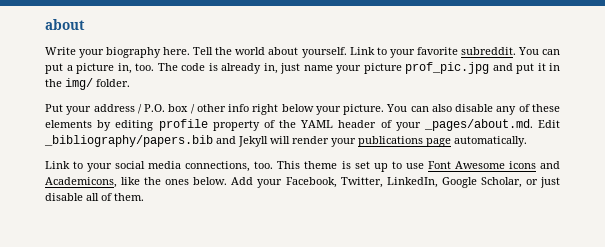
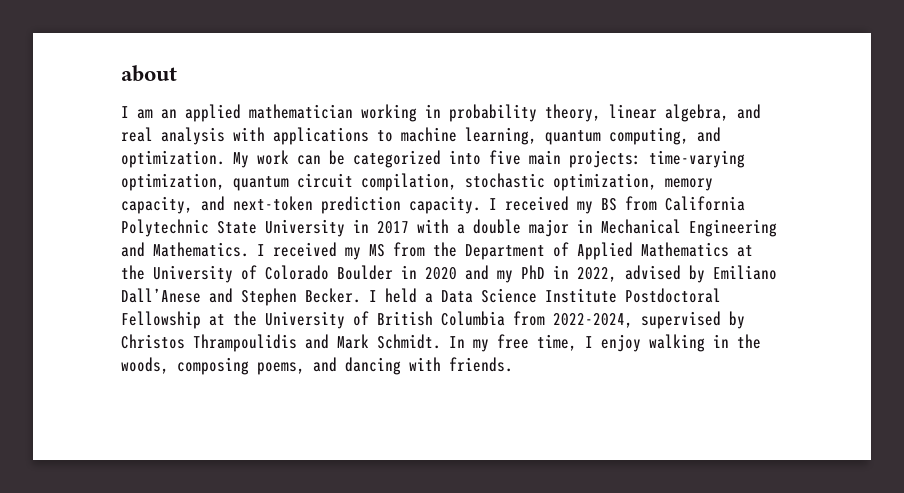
- Write your biography here. Tell the world about yourself. Link to your favorite subreddit. You can put a picture in, too. The code is already in, just name your picture prof_pic.jpg and put it in the img/ folder.
- Put your address / P.O. box / other info right below your picture. You can also disable any of these elements by editing profile property of the YAML header of your _pages/about.md. Edit _bibliography/papers.bib and Jekyll will render your publications page automatically.
- Link to your social media connections, too. This theme is set up to use Font Awesome icons and Academicons, like the ones below. Add your Facebook, Twitter, LinkedIn, Google Scholar, or just disable all of them.
+ I am an applied mathematician working in probability theory, linear algebra, and real analysis with applications to machine learning, quantum computing, and optimization. My work can be categorized into five main projects: time-varying optimization, quantum circuit compilation, stochastic optimization, memory capacity, and next-token prediction capacity. I received my BS from California Polytechnic State University in 2017 with a double major in Mechanical Engineering and Mathematics. I received my MS from the Department of Applied Mathematics at the University of Colorado Boulder in 2020 and my PhD in 2022, advised by Emiliano Dall’Anese and Stephen Becker. I held a Data Science Institute Postdoctoral Fellowship at the University of British Columbia from 2022-2024, supervised by Christos Thrampoulidis and Mark Schmidt. In my free time, I enjoy walking in the woods, composing poems, and dancing with friends.

